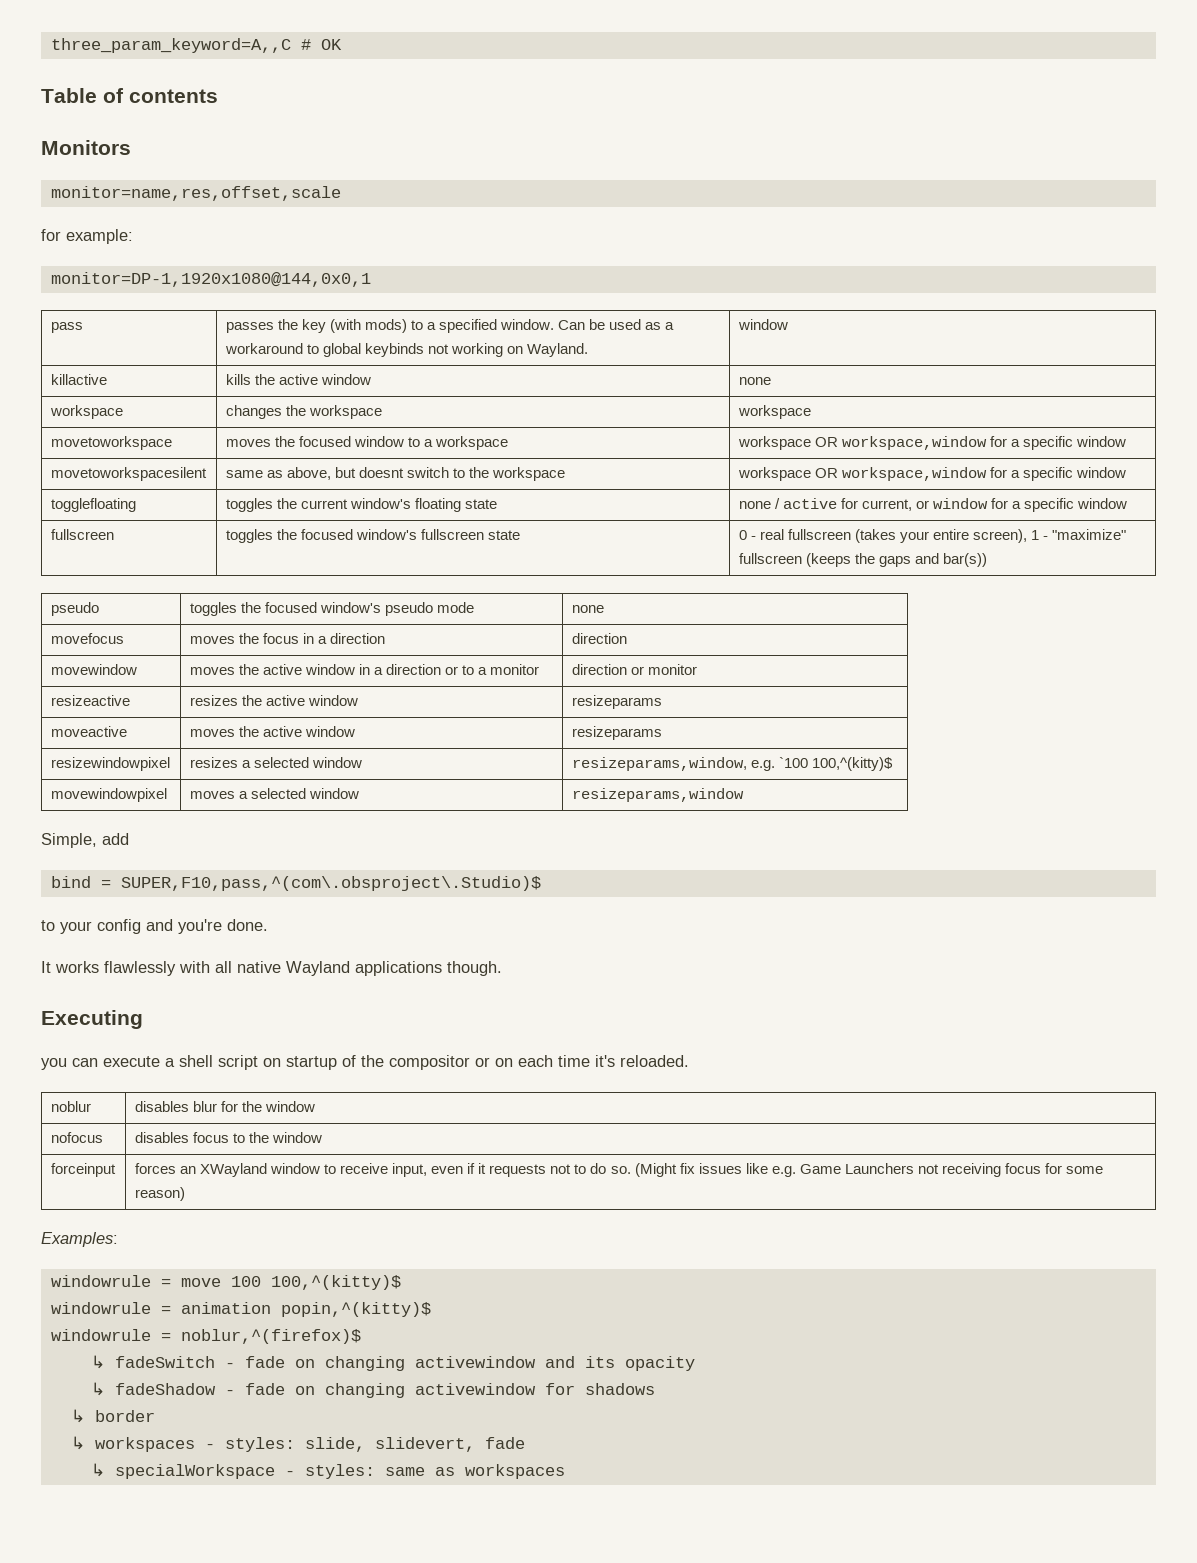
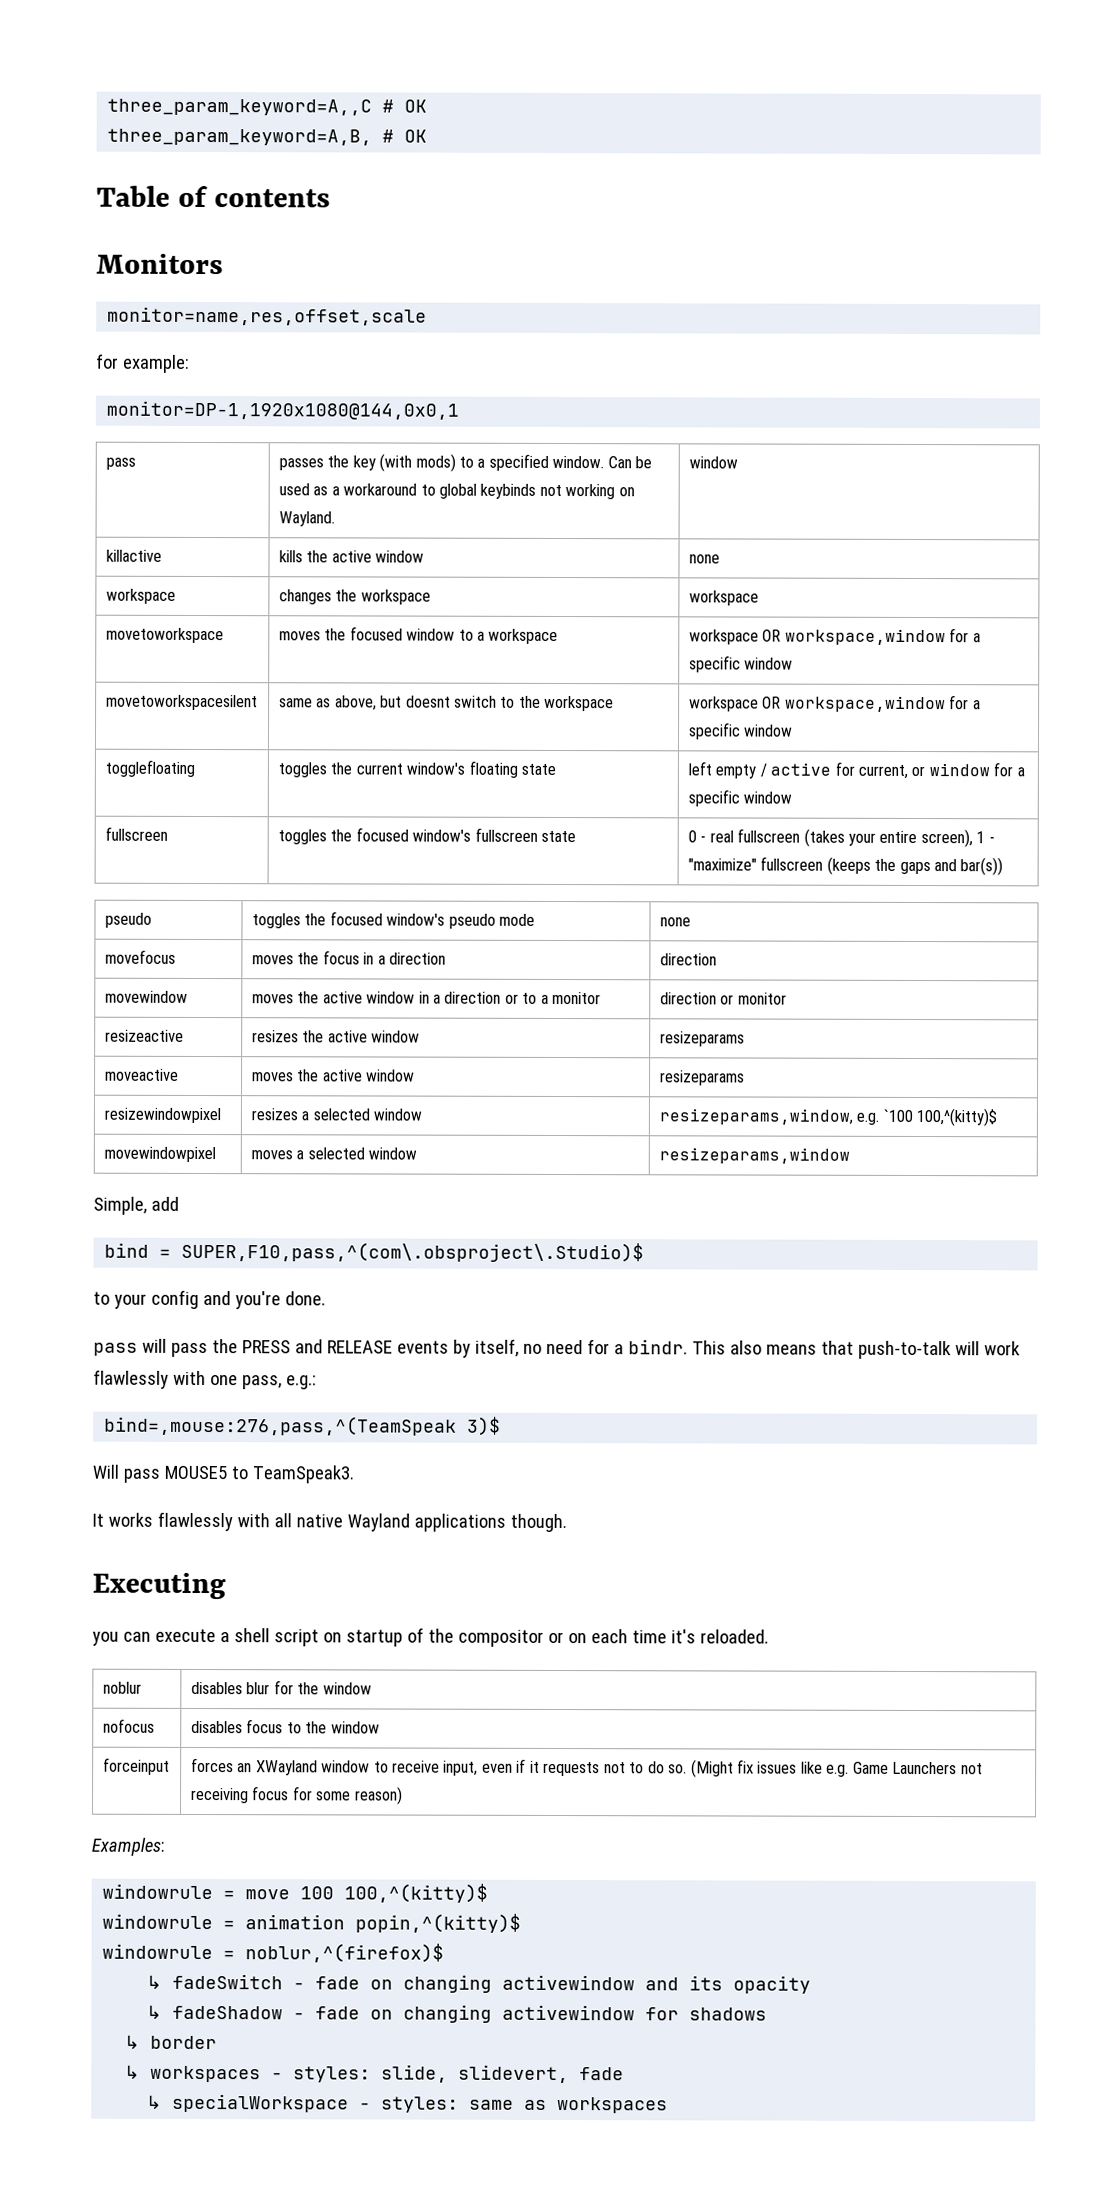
+ three_param_keyword=A,B, # OK
- togglefloating | toggles the current window's floating state | none / active for current, or window for a specific window
+ togglefloating | toggles the current window's floating state | left empty / active for current, or window for a specific window
+ pass will pass the PRESS and RELEASE events by itself, no need for a bindr. This also means that push-to-talk will work flawlessly with one pass, e.g.:
+ bind=,mouse:276,pass,^(TeamSpeak 3)$
+ Will pass MOUSE5 to TeamSpeak3.

